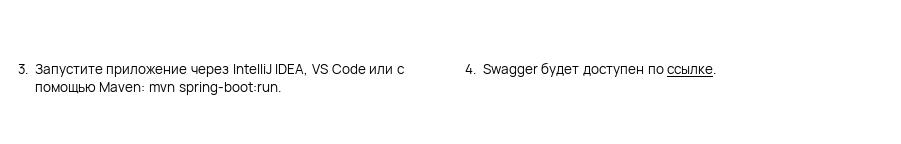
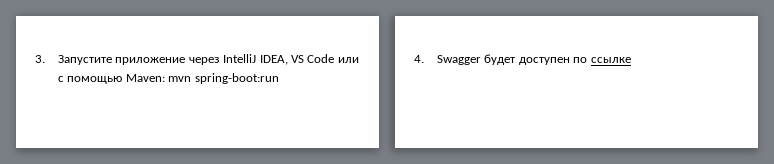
- 3. Запустите приложение через IntelliJ IDEA, VS Code или с помощью Maven: mvn spring-boot:run.
+ 3. Запустите приложение через IntelliJ IDEA, VS Code или с помощью Maven: mvn spring-boot:run
- 4. Swagger будет доступен по ссылке.
+ 4. Swagger будет доступен по ссылке

